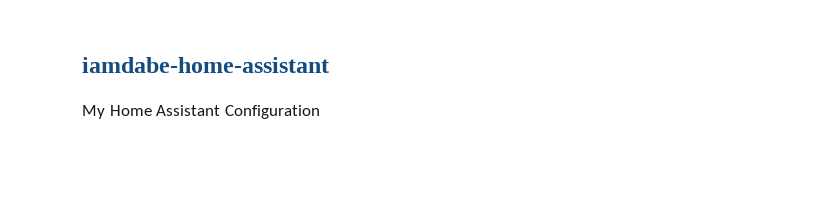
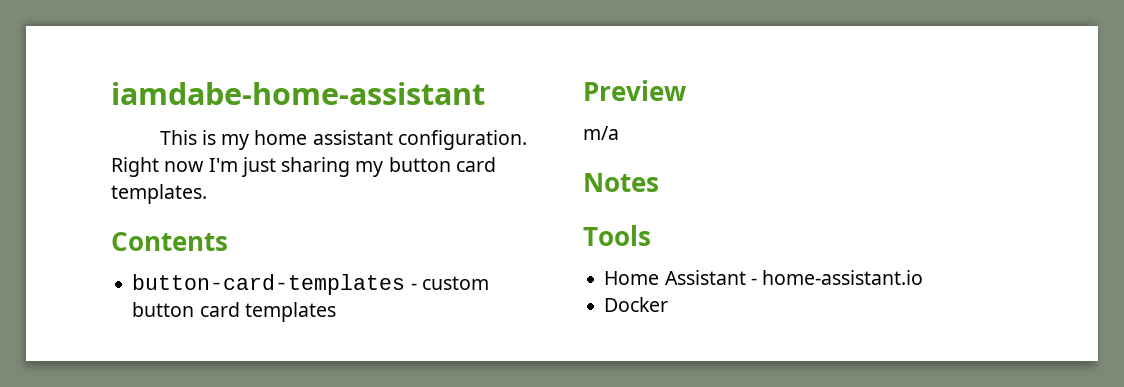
- My Home Assistant Configuration
+ This is my home assistant configuration. Right now I'm just sharing my button card templates.
+ Contents
+ button-card-templates - custom button card templates
+ Preview
+ m/a
+ Notes
+ Tools
+ Home Assistant - home-assistant.io
+ Docker

